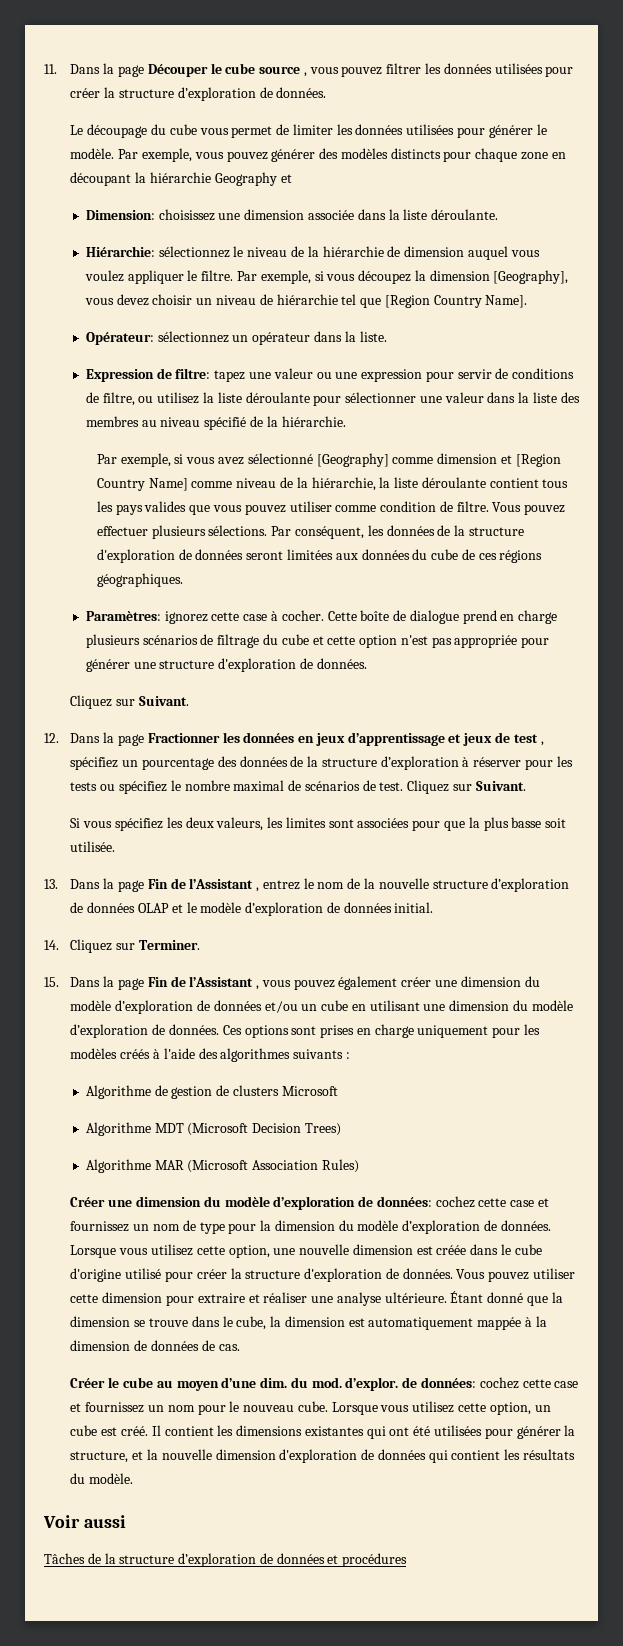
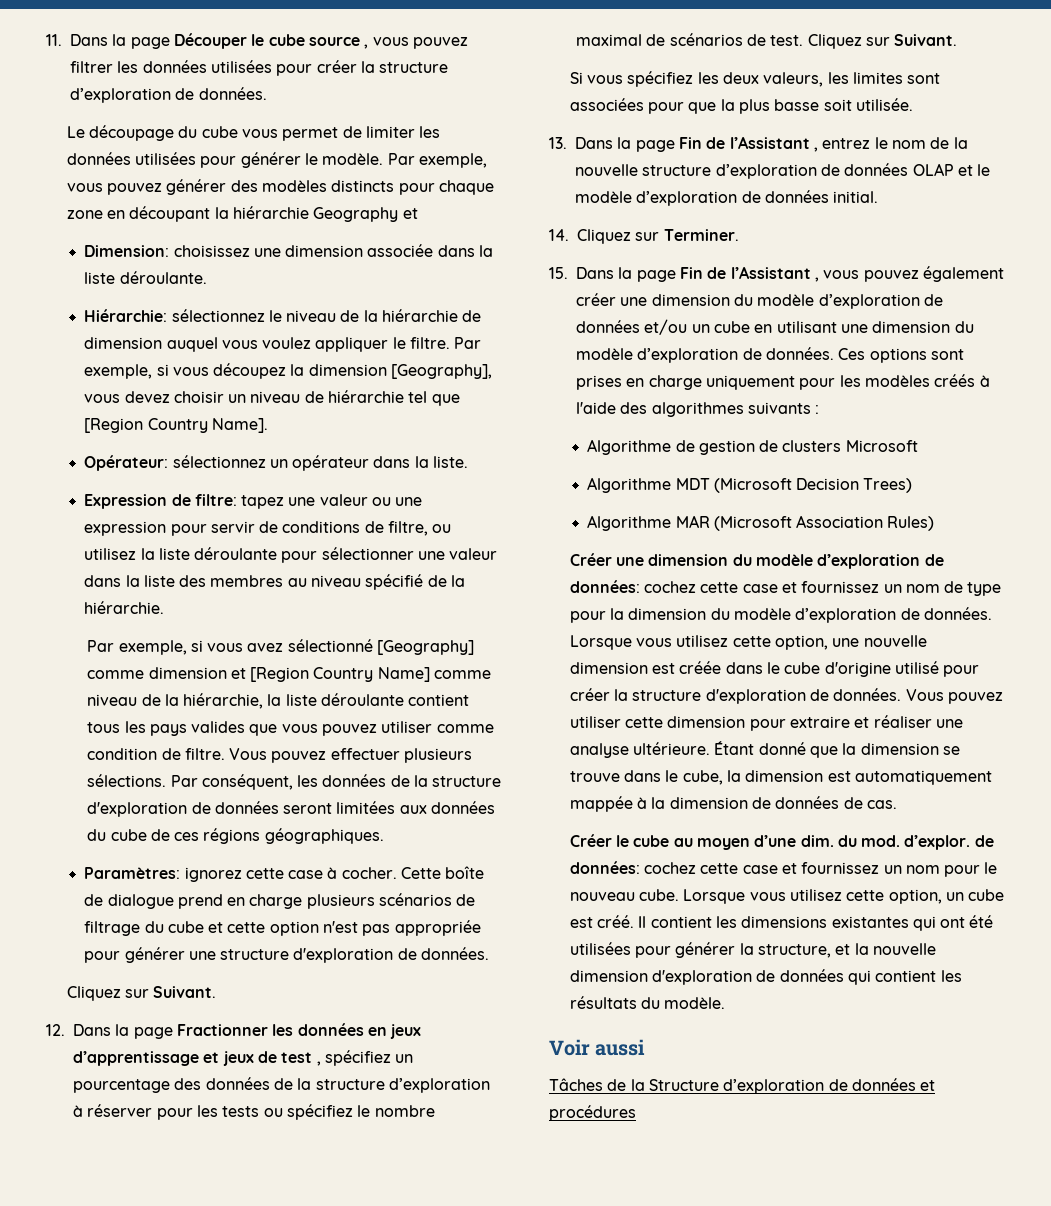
- Tâches de la structure d’exploration de données et procédures
+ Tâches de la Structure d’exploration de données et procédures

